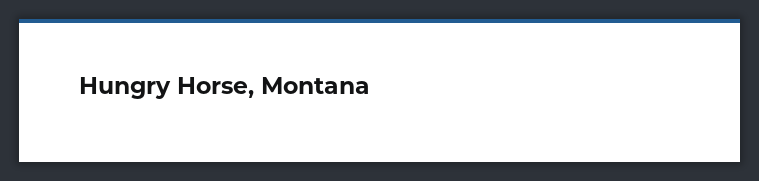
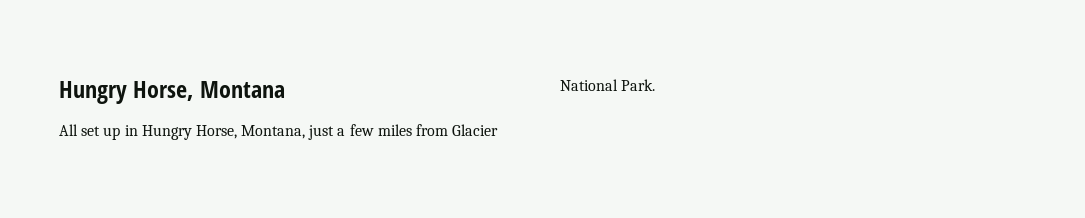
+ All set up in Hungry Horse, Montana, just a few miles from Glacier National Park.

